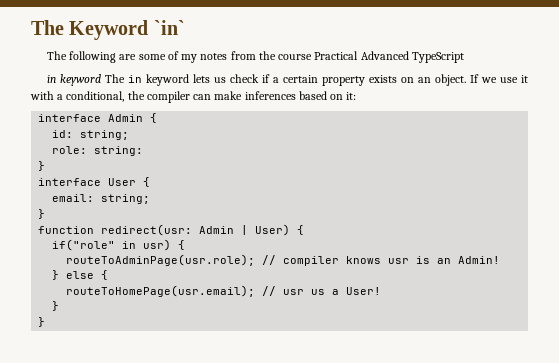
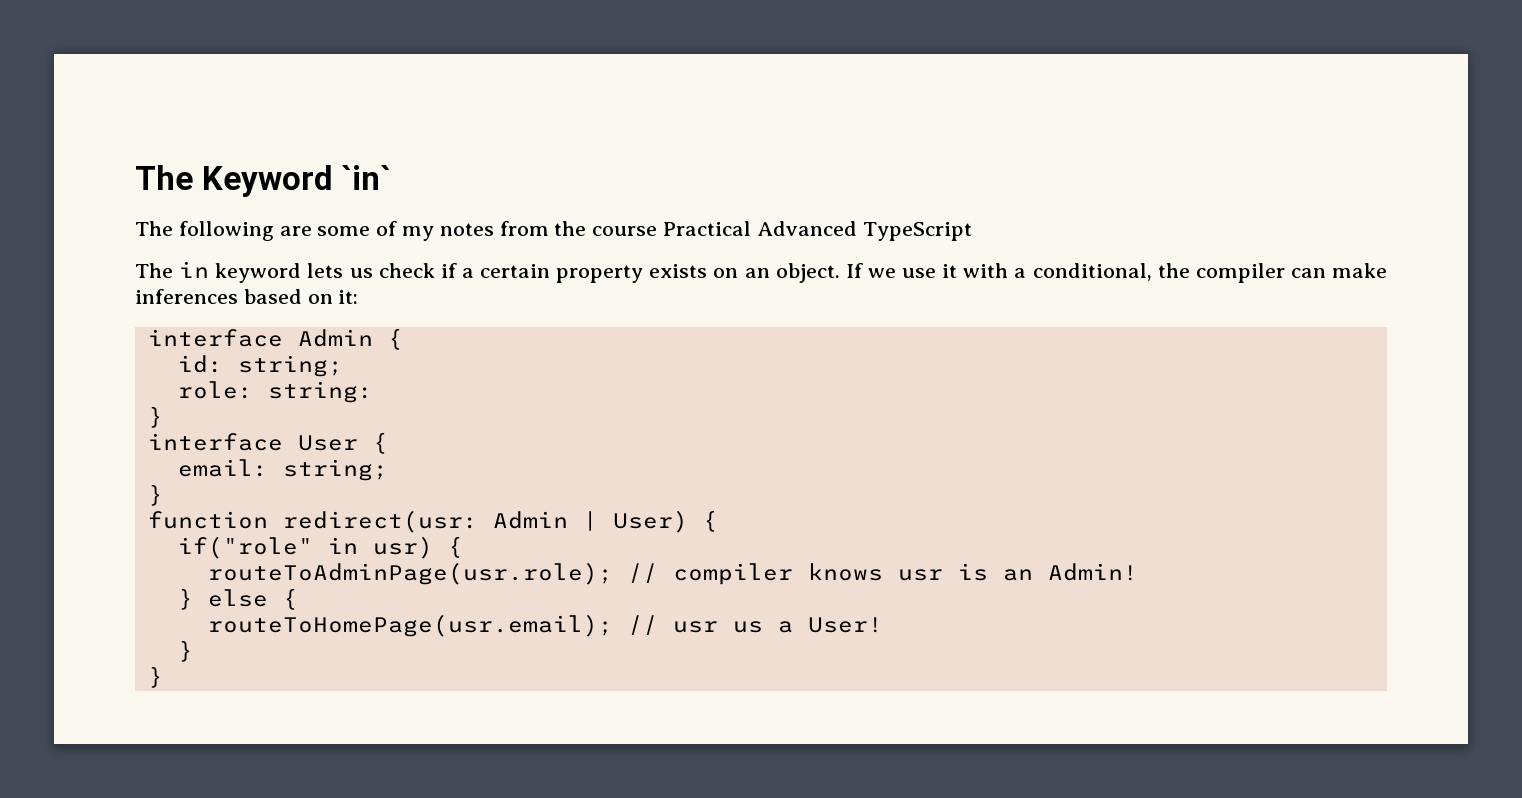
- in keyword The in keyword lets us check if a certain property exists on an object.
+ The in keyword lets us check if a certain property exists on an object.

